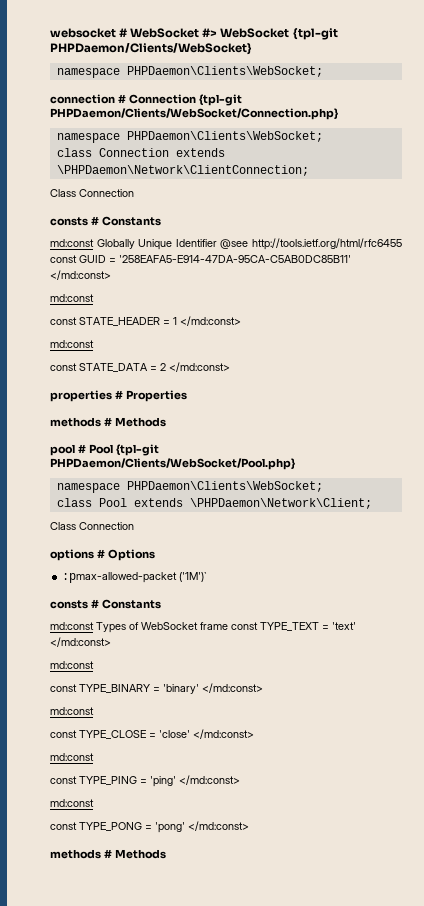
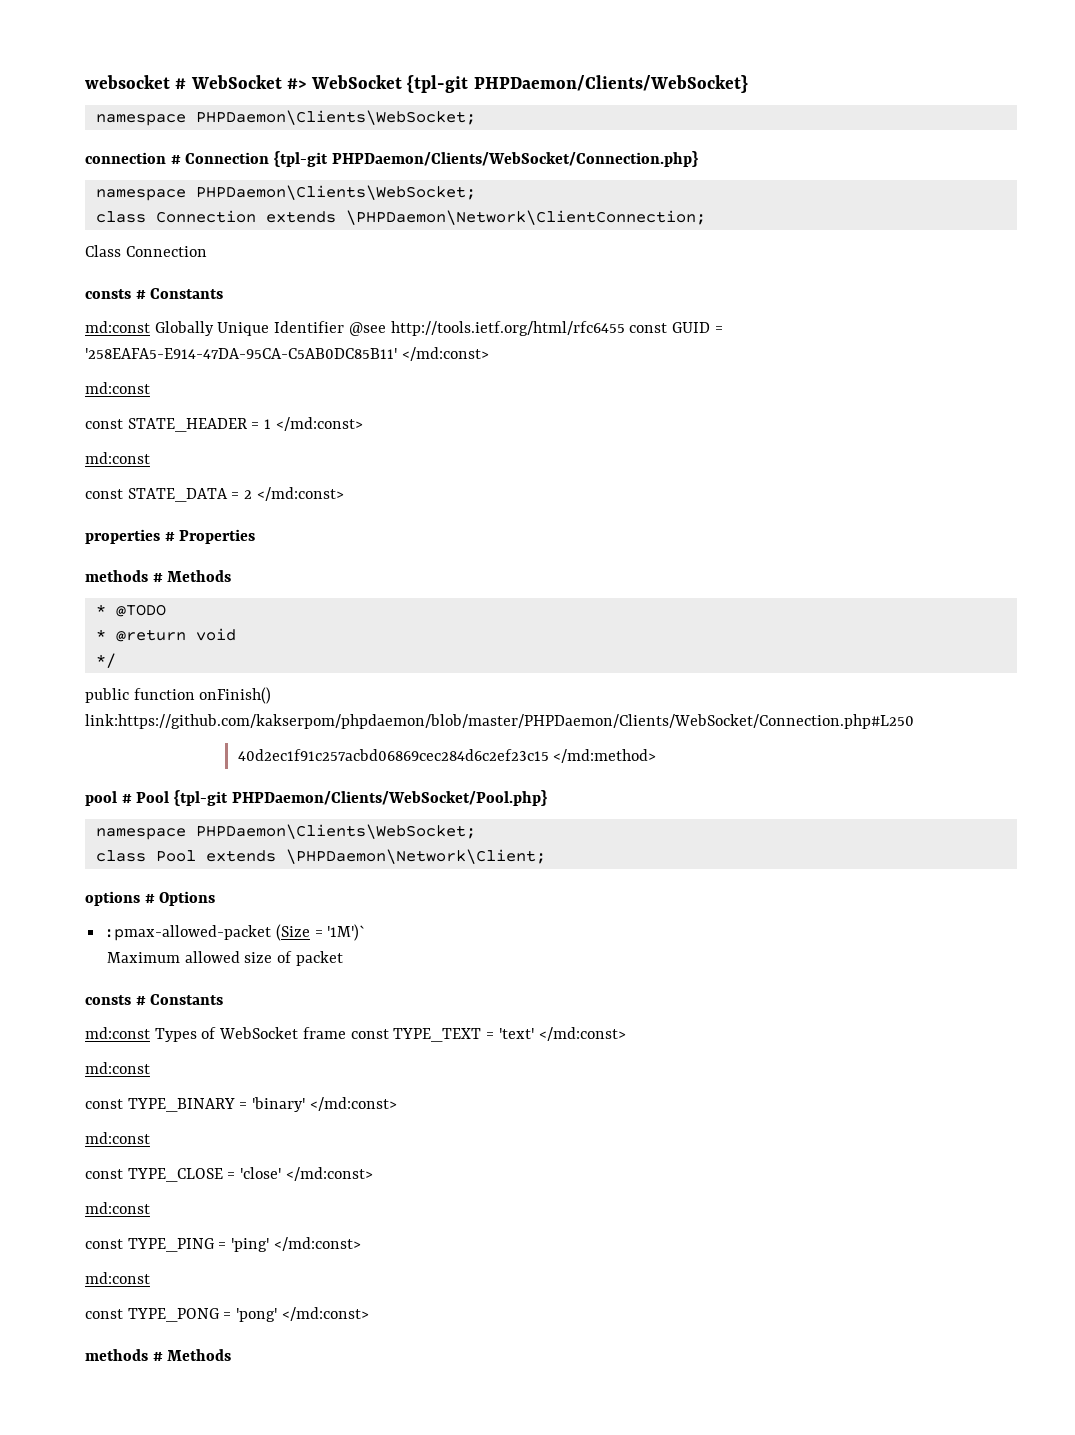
+ * @TODO
+ * @return void
+ */
+ public function onFinish() link:https://github.com/kakserpom/phpdaemon/blob/master/PHPDaemon/Clients/WebSocket/Connection.php#L250
+ 40d2ec1f91c257acbd06869cec284d6c2ef23c15 </md:method>
  class Pool extends \PHPDaemon\Network\Client;
- Class Connection
- :pmax-allowed-packet ('1M')`
+ :pmax-allowed-packet (Size = '1M')`
+ Maximum allowed size of packet

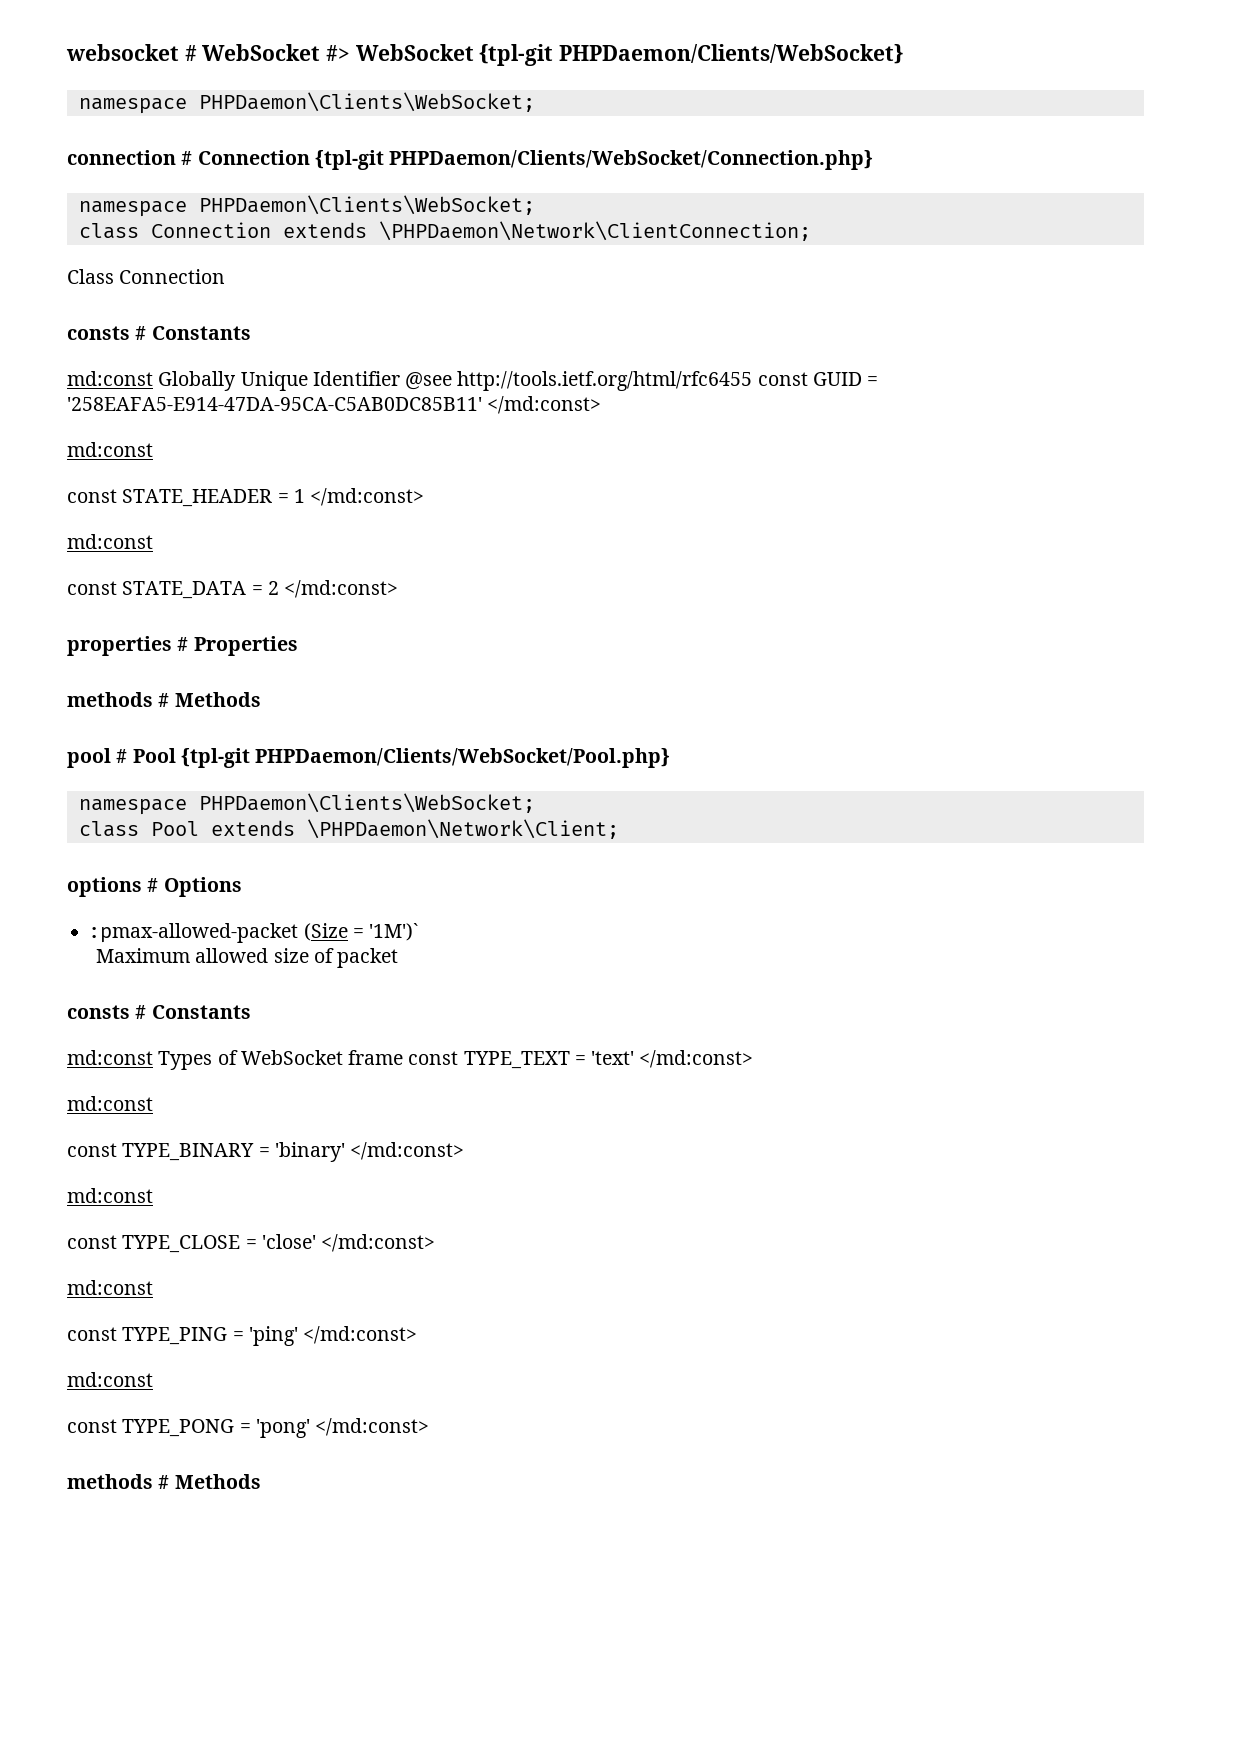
- * @TODO
- * @return void
- */
- public function onFinish() link:https://github.com/kakserpom/phpdaemon/blob/master/PHPDaemon/Clients/WebSocket/Connection.php#L250
- 40d2ec1f91c257acbd06869cec284d6c2ef23c15 </md:method>

